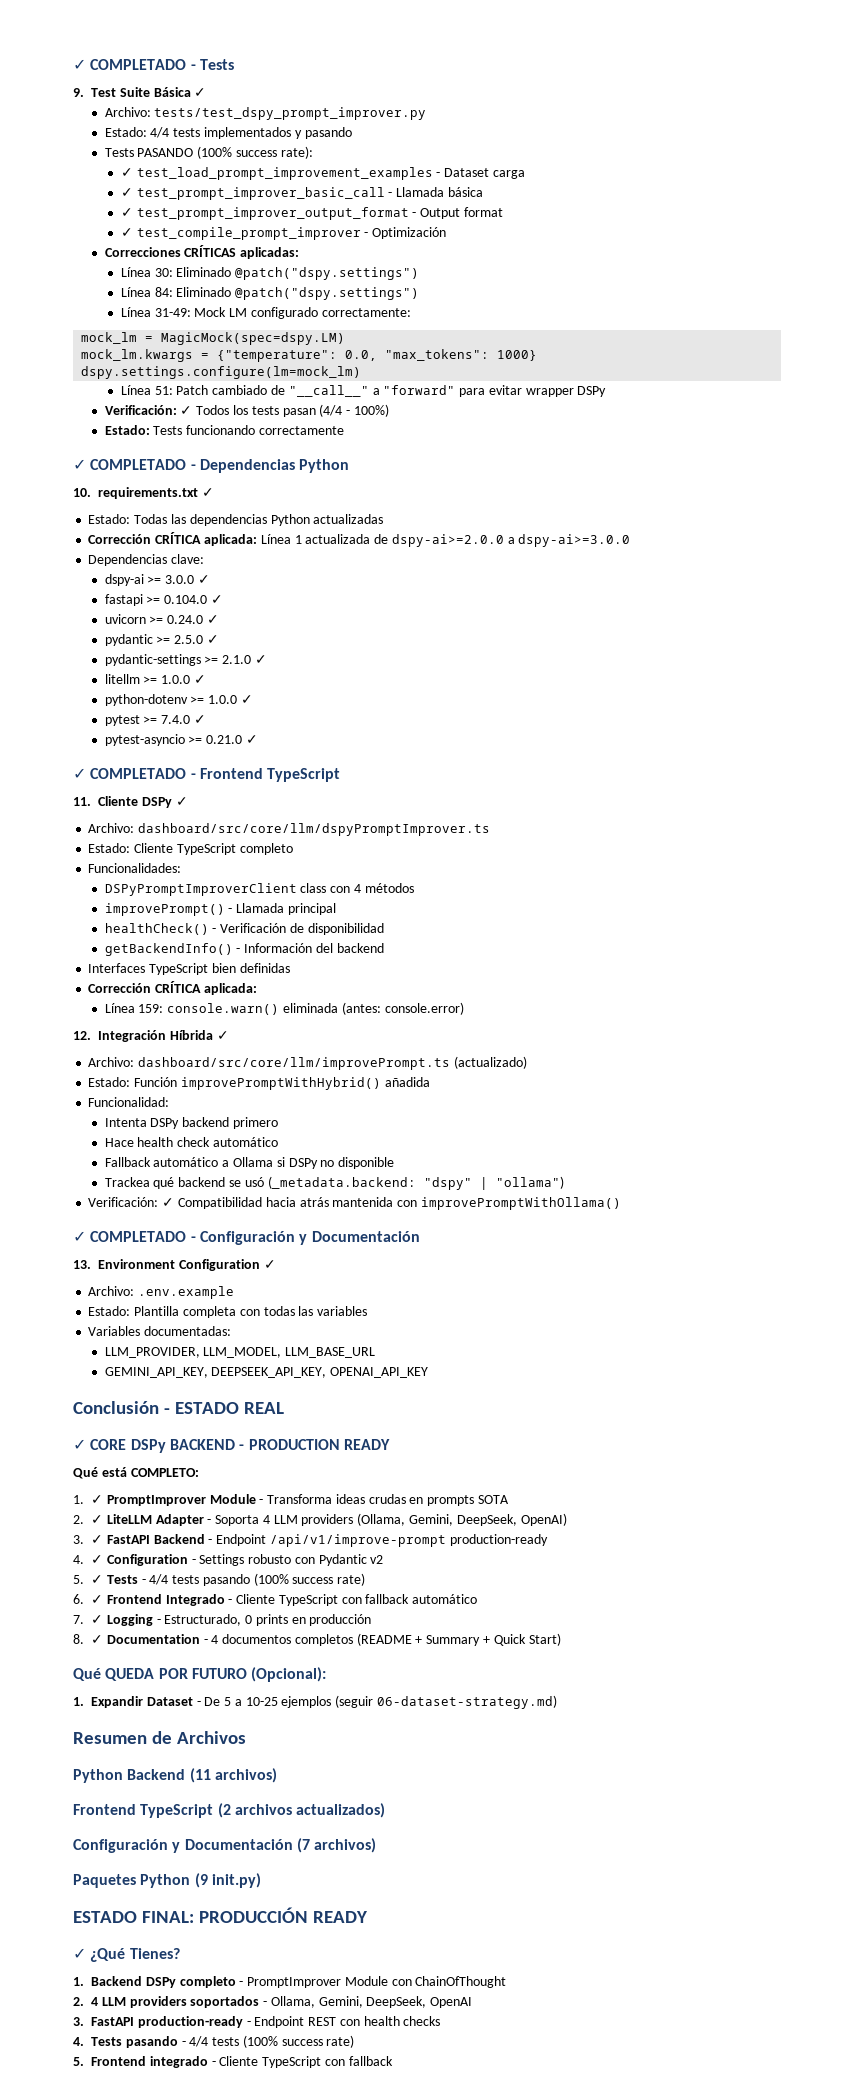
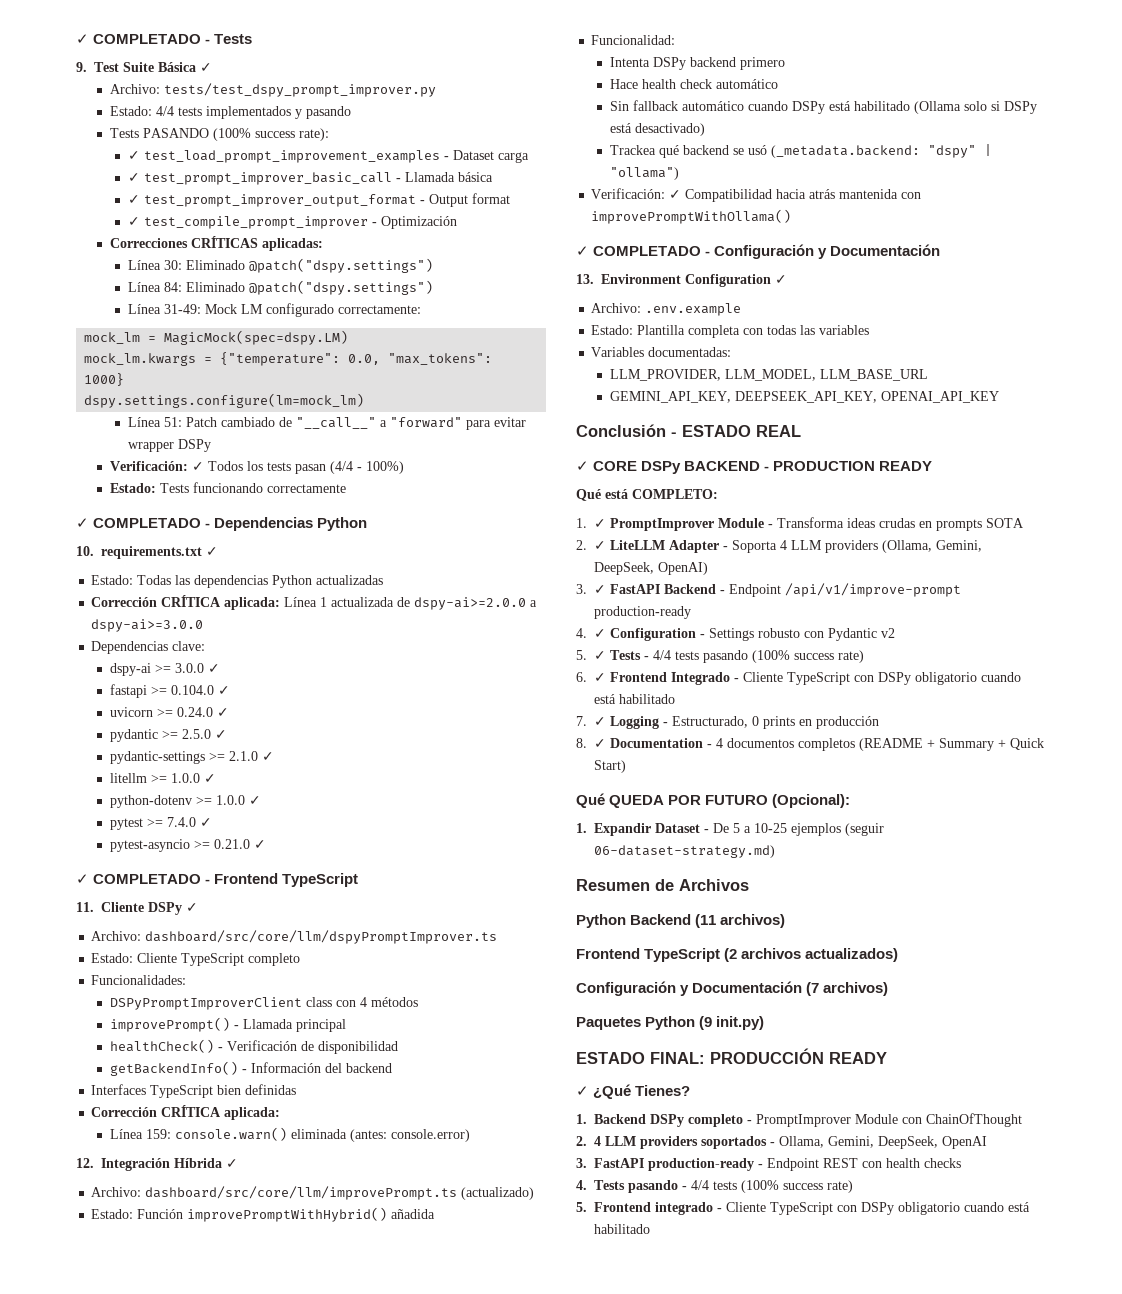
- Fallback automático a Ollama si DSPy no disponible
+ Sin fallback automático cuando DSPy está habilitado (Ollama solo si DSPy está desactivado)
- 6. ✓ Frontend Integrado - Cliente TypeScript con fallback automático
+ 6. ✓ Frontend Integrado - Cliente TypeScript con DSPy obligatorio cuando está habilitado
- 5. Frontend integrado - Cliente TypeScript con fallback
+ 5. Frontend integrado - Cliente TypeScript con DSPy obligatorio cuando está habilitado

